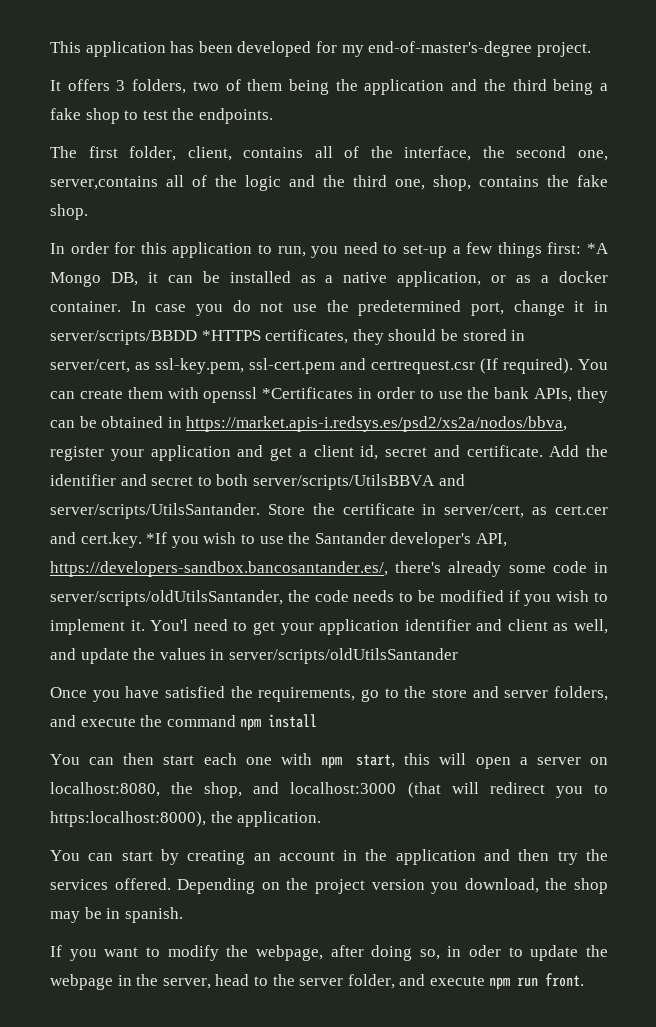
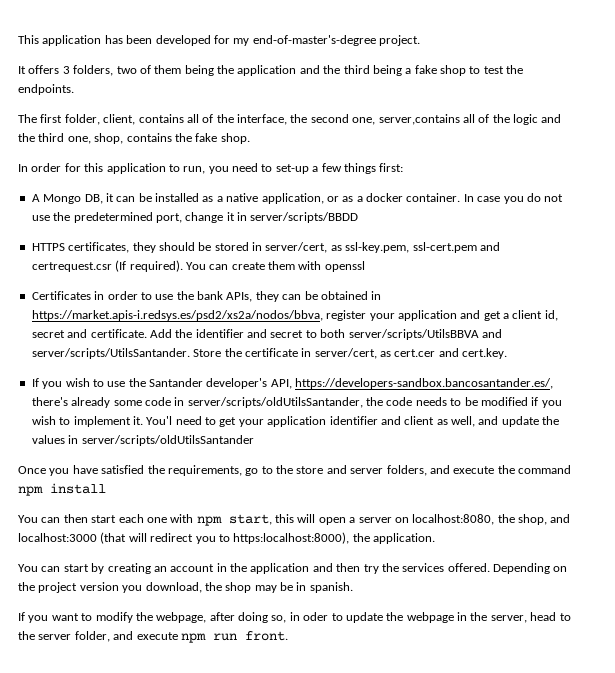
- In order for this application to run, you need to set-up a few things first: *A Mongo DB, it can be installed as a native application, or as a docker container.
+ In order for this application to run, you need to set-up a few things first:
+ A Mongo DB, it can be installed as a native application, or as a docker container.
- In case you do not use the predetermined port, change it in server/scripts/BBDD *HTTPS certificates, they should be stored in server/cert, as ssl-key.pem, ssl-cert.pem and certrequest.csr (If required).
+ In case you do not use the predetermined port, change it in server/scripts/BBDD
+ HTTPS certificates, they should be stored in server/cert, as ssl-key.pem, ssl-cert.pem and certrequest.csr (If required).
- You can create them with openssl *Certificates in order to use the bank APIs, they can be obtained in https://market.apis-i.redsys.es/psd2/xs2a/nodos/bbva, register your application and get a client id, secret and certificate.
+ You can create them with openssl
+ Certificates in order to use the bank APIs, they can be obtained in https://market.apis-i.redsys.es/psd2/xs2a/nodos/bbva, register your application and get a client id, secret and certificate.
- Store the certificate in server/cert, as cert.cer and cert.key. *If you wish to use the Santander developer's API, https://developers-sandbox.bancosantander.es/, there's already some code in server/scripts/oldUtilsSantander, the code needs to be modified if you wish to implement it.
+ Store the certificate in server/cert, as cert.cer and cert.key.
+ If you wish to use the Santander developer's API, https://developers-sandbox.bancosantander.es/, there's already some code in server/scripts/oldUtilsSantander, the code needs to be modified if you wish to implement it.

